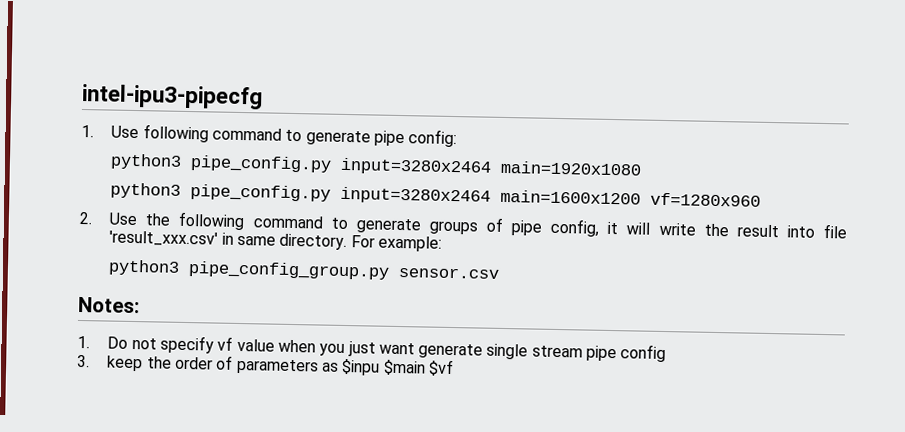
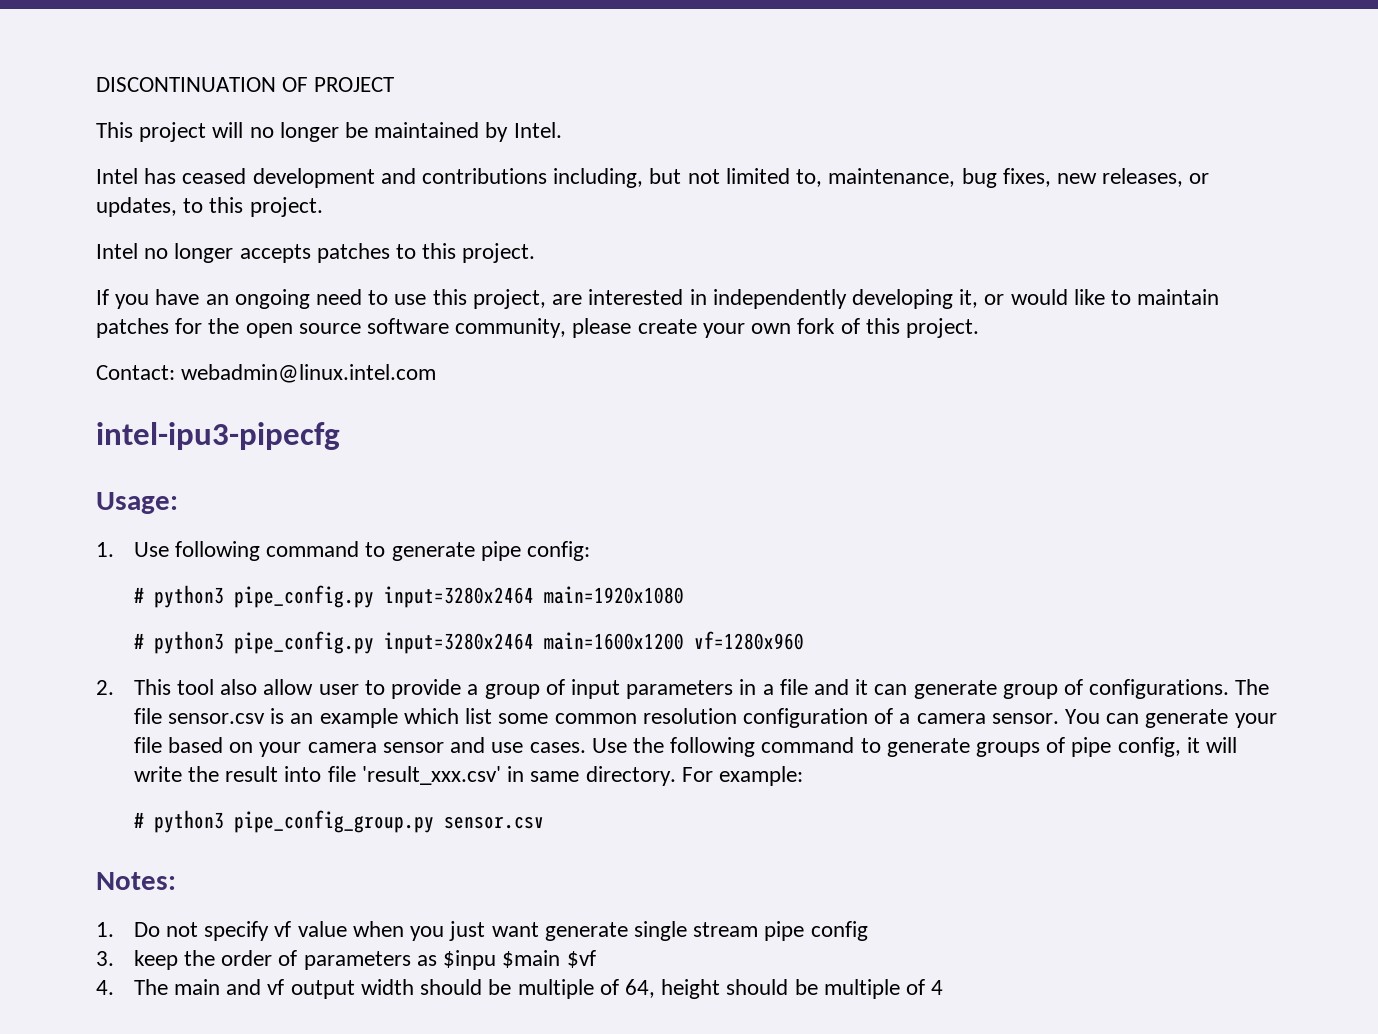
+ DISCONTINUATION OF PROJECT
+ This project will no longer be maintained by Intel.
+ Intel has ceased development and contributions including, but not limited to, maintenance, bug fixes, new releases, or updates, to this project.
+ Intel no longer accepts patches to this project.
+ If you have an ongoing need to use this project, are interested in independently developing it, or would like to maintain patches for the open source software community, please create your own fork of this project.
+ Contact: webadmin@linux.intel.com
+ Usage:
- python3 pipe_config.py input=3280x2464 main=1920x1080
+ # python3 pipe_config.py input=3280x2464 main=1920x1080
- python3 pipe_config.py input=3280x2464 main=1600x1200 vf=1280x960
+ # python3 pipe_config.py input=3280x2464 main=1600x1200 vf=1280x960
- 2. Use the following command to generate groups of pipe config, it will write the result into file 'result_xxx.csv' in same directory.
+ 2. This tool also allow user to provide a group of input parameters in a file and it can generate group of configurations. The file sensor.csv is an example which list some common resolution configuration of a camera sensor. You can generate your file based on your camera sensor and use cases. Use the following command to generate groups of pipe config, it will write the result into file 'result_xxx.csv' in same directory.
- python3 pipe_config_group.py sensor.csv
+ # python3 pipe_config_group.py sensor.csv
+ 4. The main and vf output width should be multiple of 64, height should be multiple of 4

